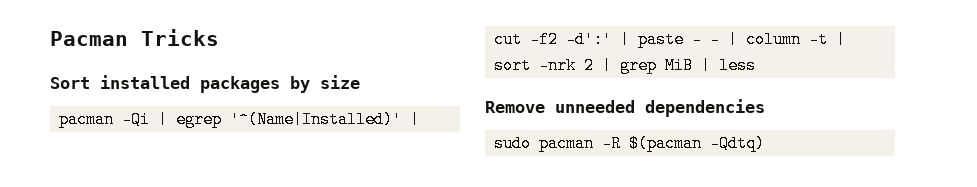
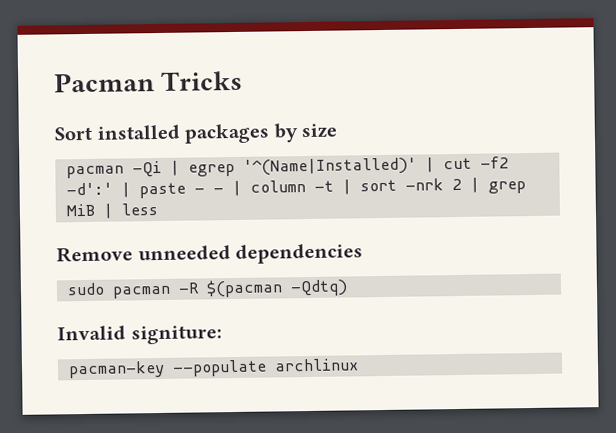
+ Invalid signiture:
+ pacman-key --populate archlinux

